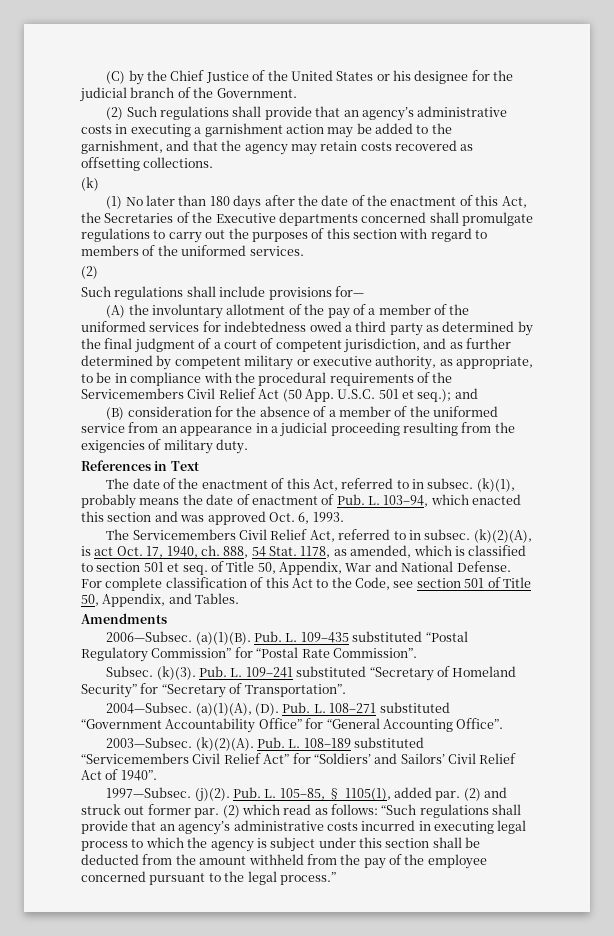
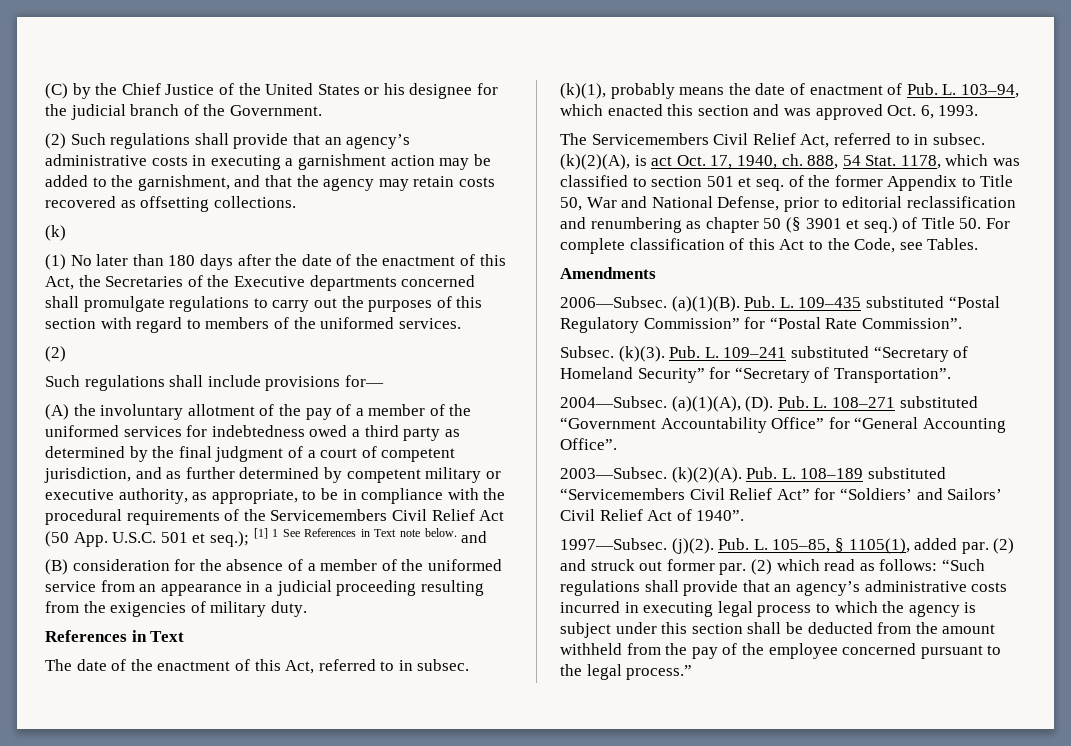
- (A) the involuntary allotment of the pay of a member of the uniformed services for indebtedness owed a third party as determined by the final judgment of a court of competent jurisdiction, and as further determined by competent military or executive authority, as appropriate, to be in compliance with the procedural requirements of the Servicemembers Civil Relief Act (50 App. U.S.C. 501 et seq.); and
+ (A) the involuntary allotment of the pay of a member of the uniformed services for indebtedness owed a third party as determined by the final judgment of a court of competent jurisdiction, and as further determined by competent military or executive authority, as appropriate, to be in compliance with the procedural requirements of the Servicemembers Civil Relief Act (50 App. U.S.C. 501 et seq.); [1] 1 See References in Text note below. and
- 1178, as amended, which is classified to section 501 et seq. of Title 50, Appendix, War and National Defense. For complete classification of this Act to the Code, see section 501 of Title 50, Appendix, and Tables.
+ 1178, which was classified to section 501 et seq. of the former Appendix to Title 50, War and National Defense, prior to editorial reclassification and renumbering as chapter 50 (§ 3901 et seq.) of Title 50. For complete classification of this Act to the Code, see Tables.

